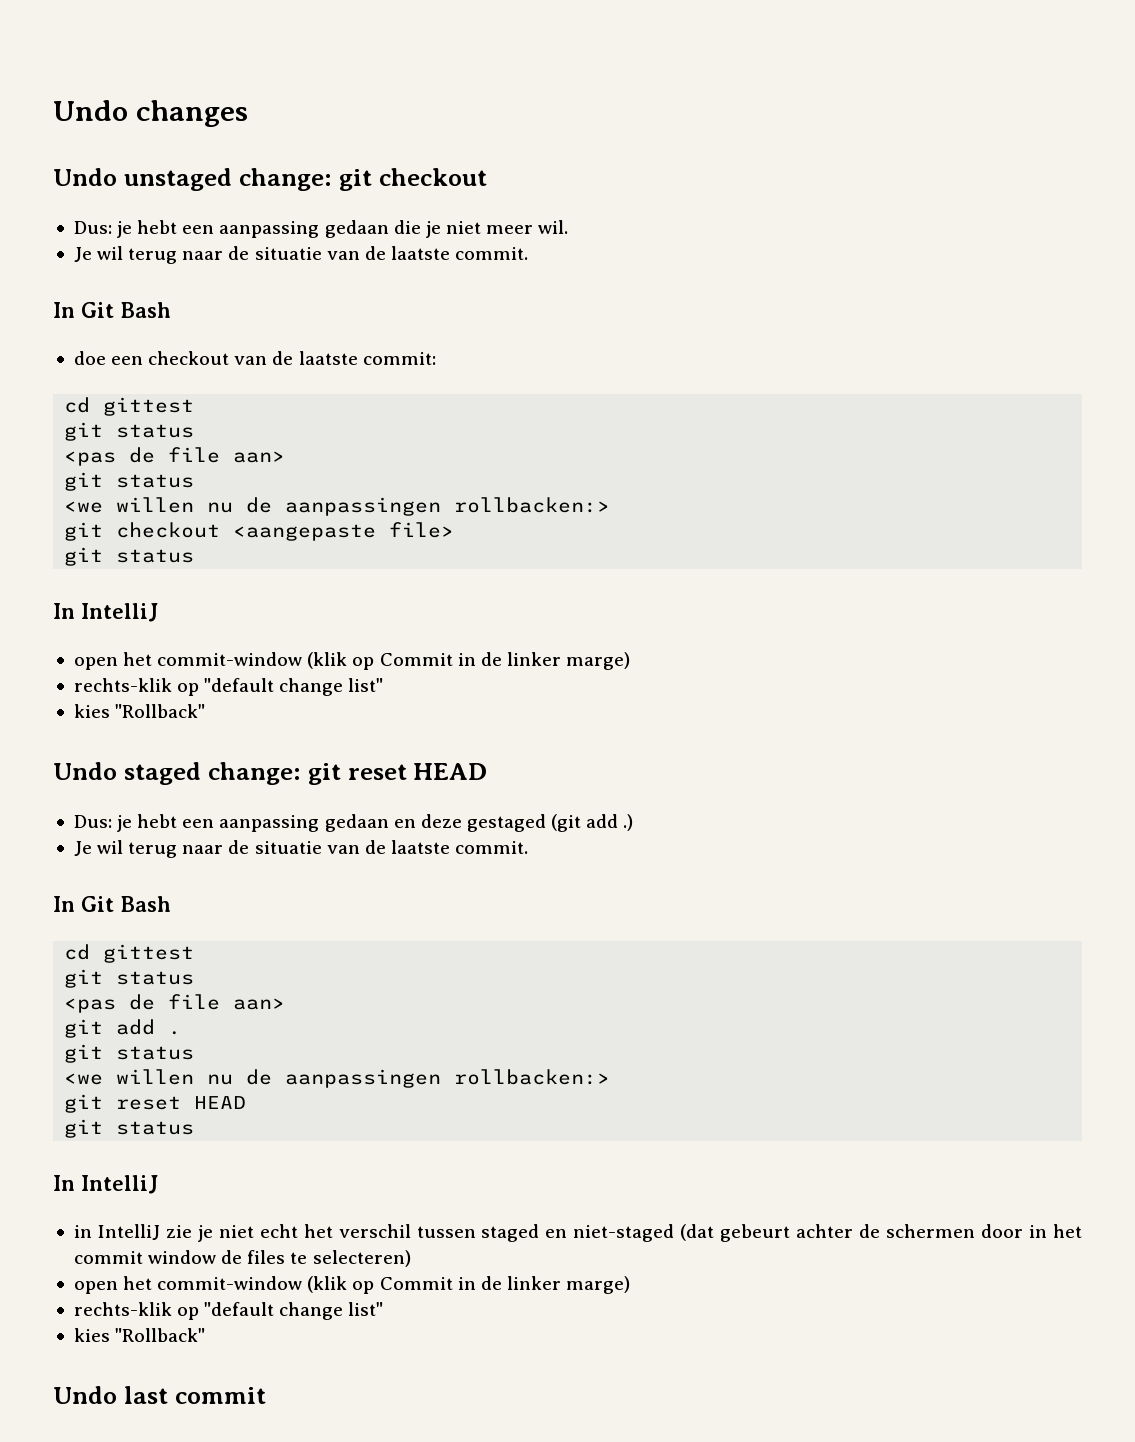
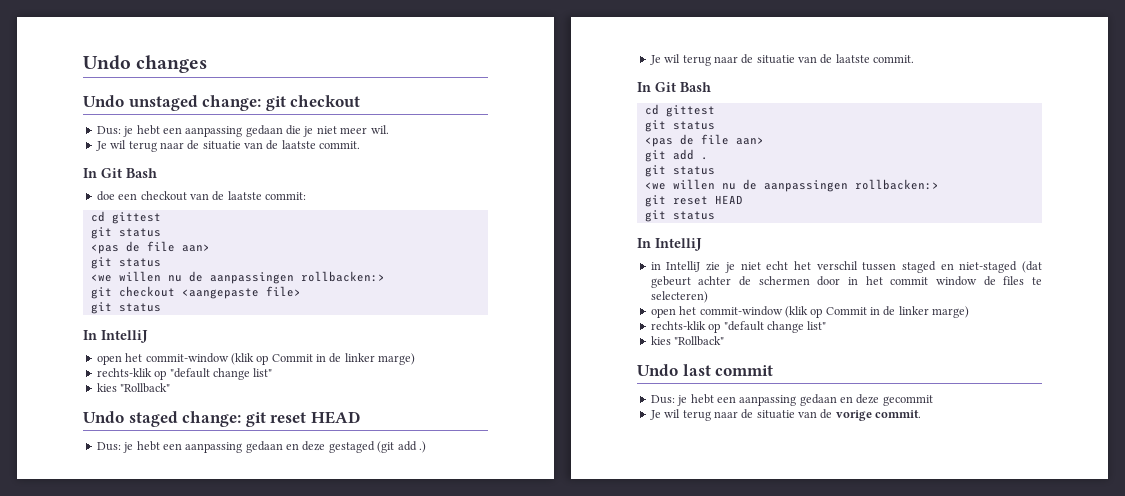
+ Dus: je hebt een aanpassing gedaan en deze gecommit
+ Je wil terug naar de situatie van de vorige commit.

